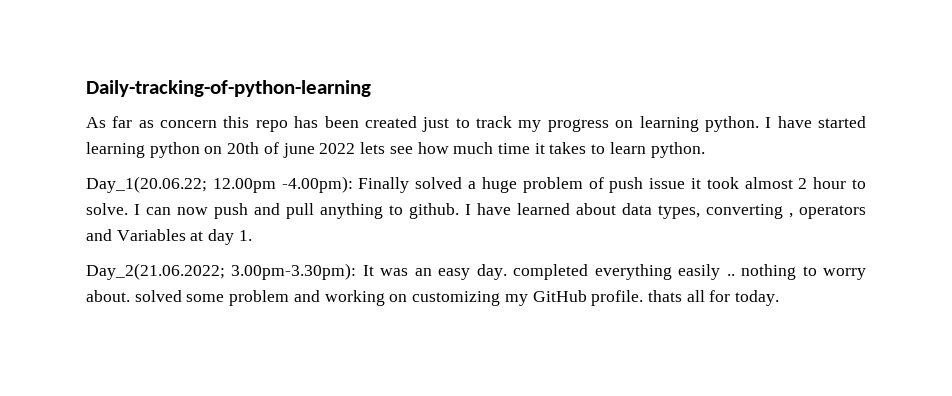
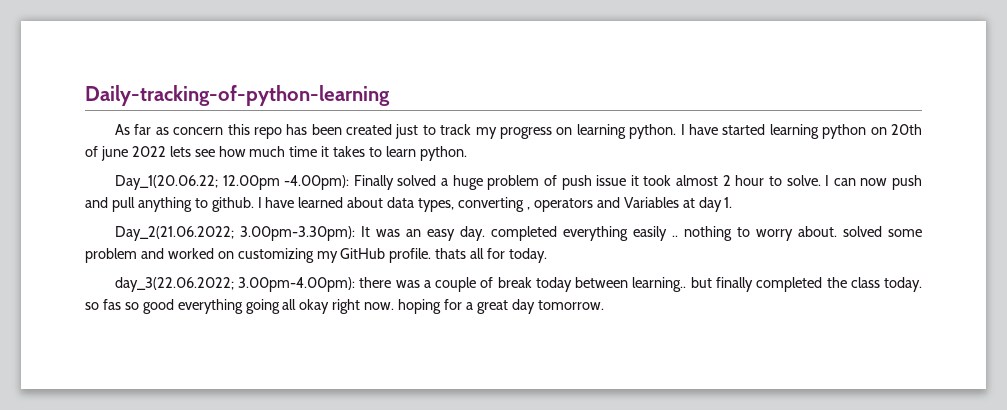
- Day_2(21.06.2022; 3.00pm-3.30pm): It was an easy day. completed everything easily .. nothing to worry about. solved some problem and working on customizing my GitHub profile. thats all for today.
+ Day_2(21.06.2022; 3.00pm-3.30pm): It was an easy day. completed everything easily .. nothing to worry about. solved some problem and worked on customizing my GitHub profile. thats all for today.
+ day_3(22.06.2022; 3.00pm-4.00pm): there was a couple of break today between learning.. but finally completed the class today. so fas so good everything going all okay right now. hoping for a great day tomorrow.

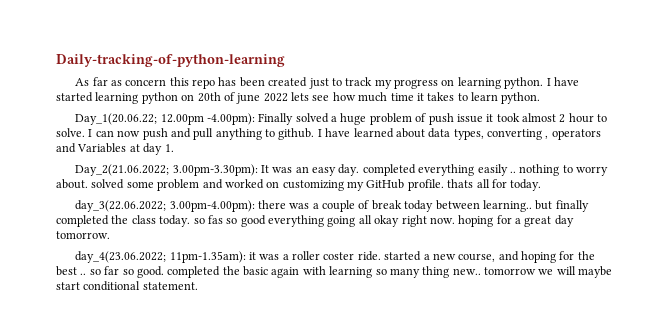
+ day_4(23.06.2022; 11pm-1.35am): it was a roller coster ride. started a new course, and hoping for the best .. so far so good. completed the basic again with learning so many thing new.. tomorrow we will maybe start conditional statement.

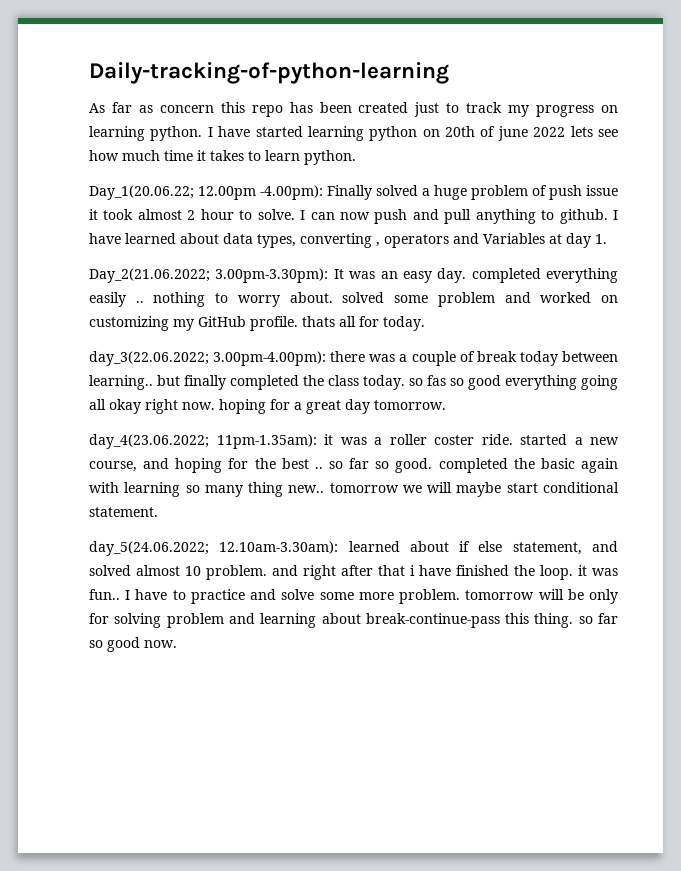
+ day_5(24.06.2022; 12.10am-3.30am): learned about if else statement, and solved almost 10 problem. and right after that i have finished the loop. it was fun.. I have to practice and solve some more problem. tomorrow will be only for solving problem and learning about break-continue-pass this thing. so far so good now.

